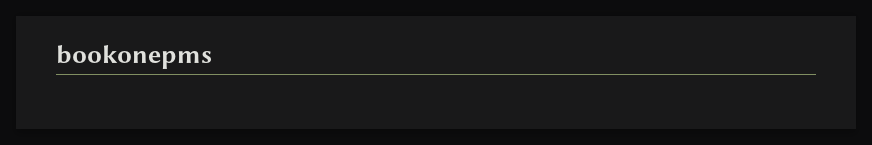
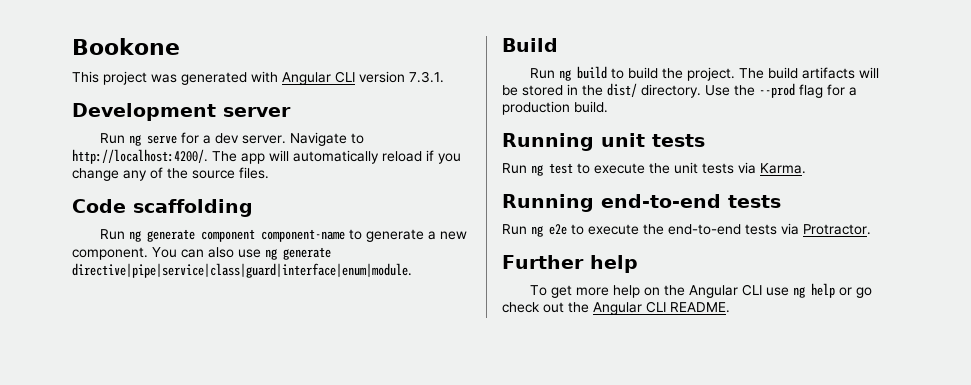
- bookonepms
+ Bookone
+ This project was generated with Angular CLI version 7.3.1.
+ Development server
+ Run ng serve for a dev server. Navigate to http://localhost:4200/. The app will automatically reload if you change any of the source files.
+ Code scaffolding
+ Run ng generate component component-name to generate a new component. You can also use ng generate directive|pipe|service|class|guard|interface|enum|module.
+ Build
+ Run ng build to build the project. The build artifacts will be stored in the dist/ directory. Use the --prod flag for a production build.
+ Running unit tests
+ Run ng test to execute the unit tests via Karma.
+ Running end-to-end tests
+ Run ng e2e to execute the end-to-end tests via Protractor.
+ Further help
+ To get more help on the Angular CLI use ng help or go check out the Angular CLI README.

